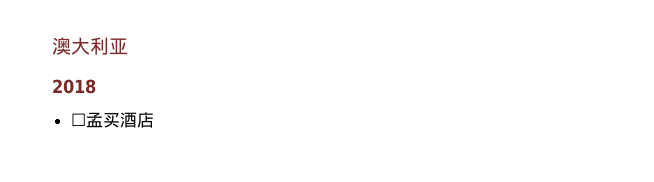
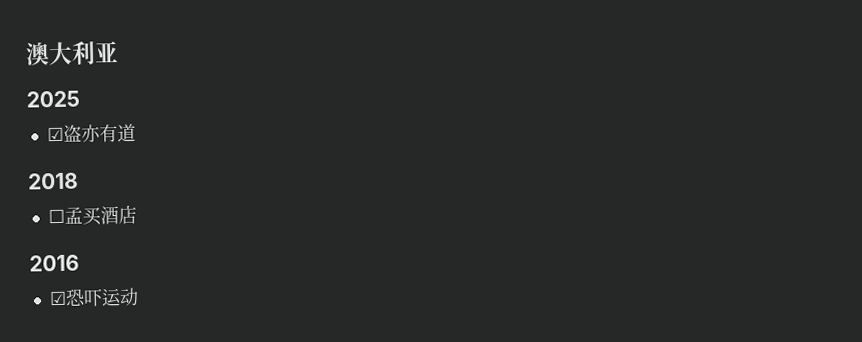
+ 2025
+ ☑盗亦有道
+ 2016
+ ☑恐吓运动

